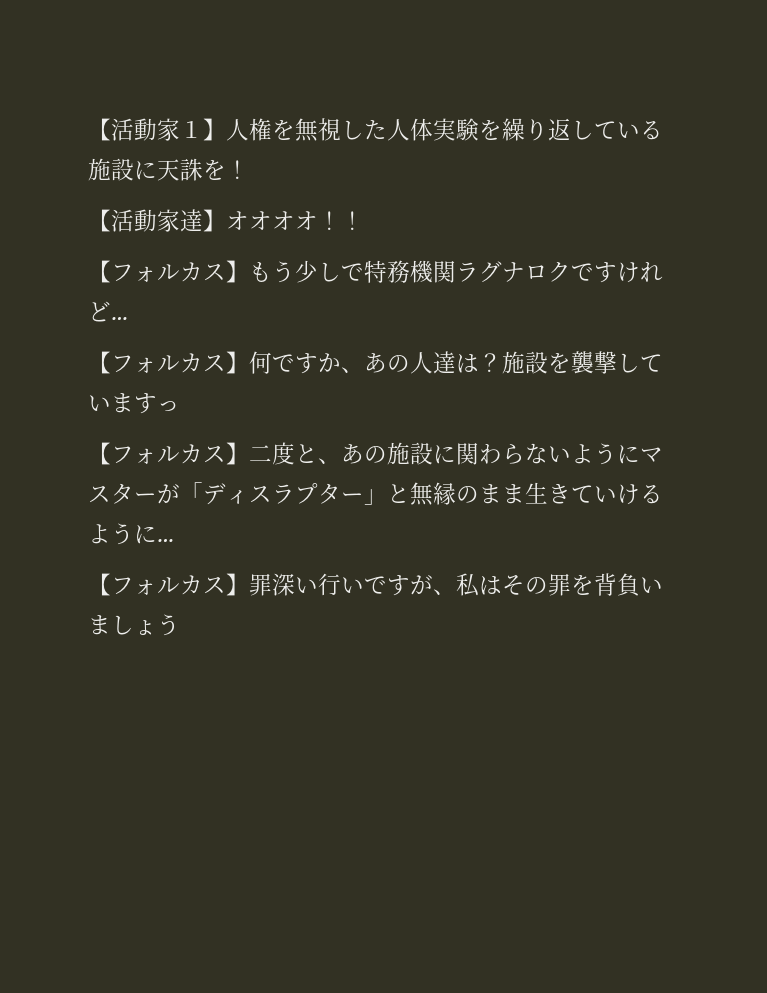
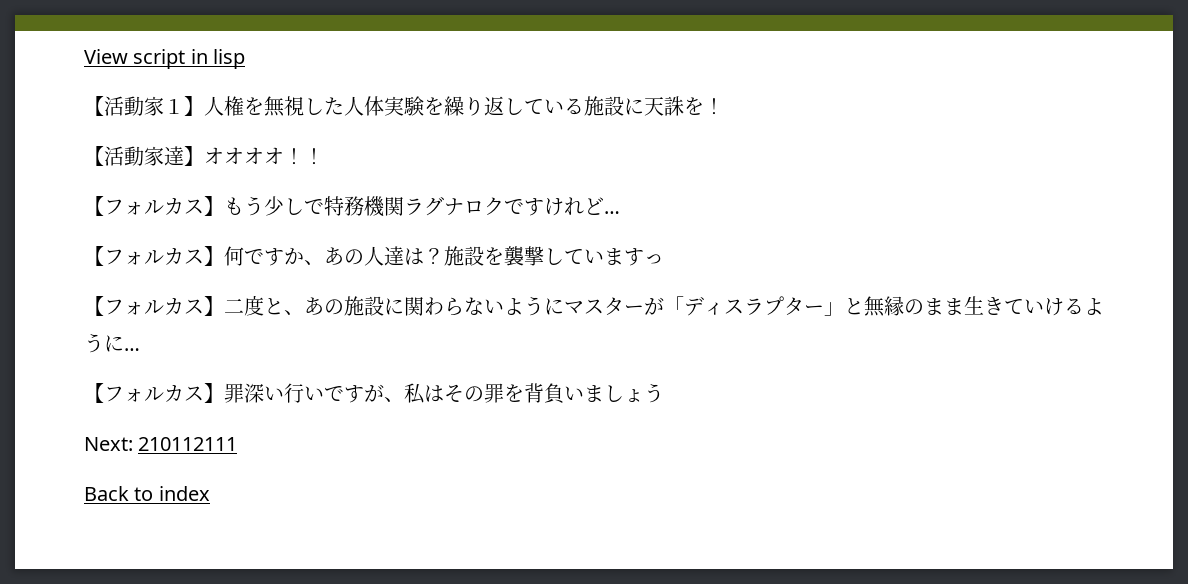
+ View script in lisp
+ Next: 210112111
+ Back to index

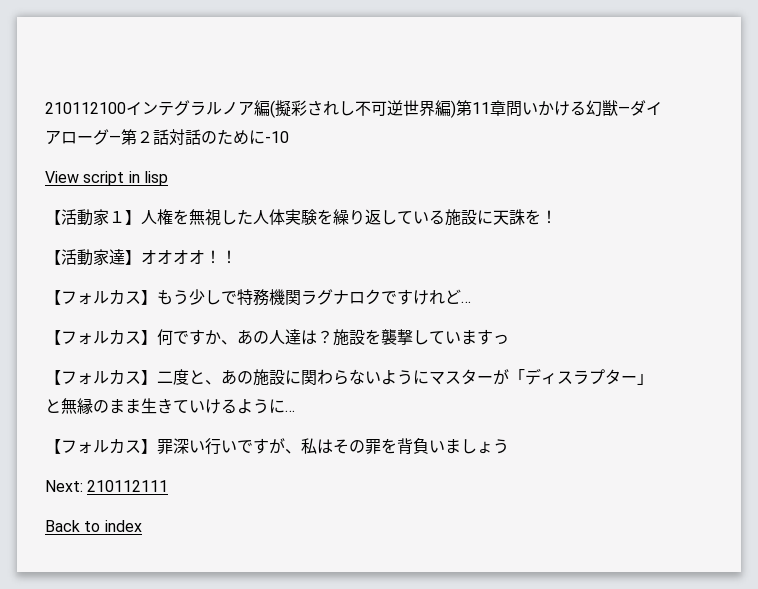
+ 210112100インテグラルノア編(擬彩されし不可逆世界編)第11章問いかける幻獣―ダイアローグ―第２話対話のために-10

